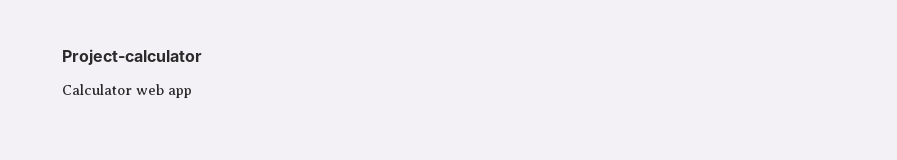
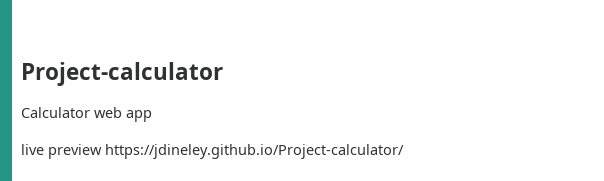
+ live preview https://jdineley.github.io/Project-calculator/

